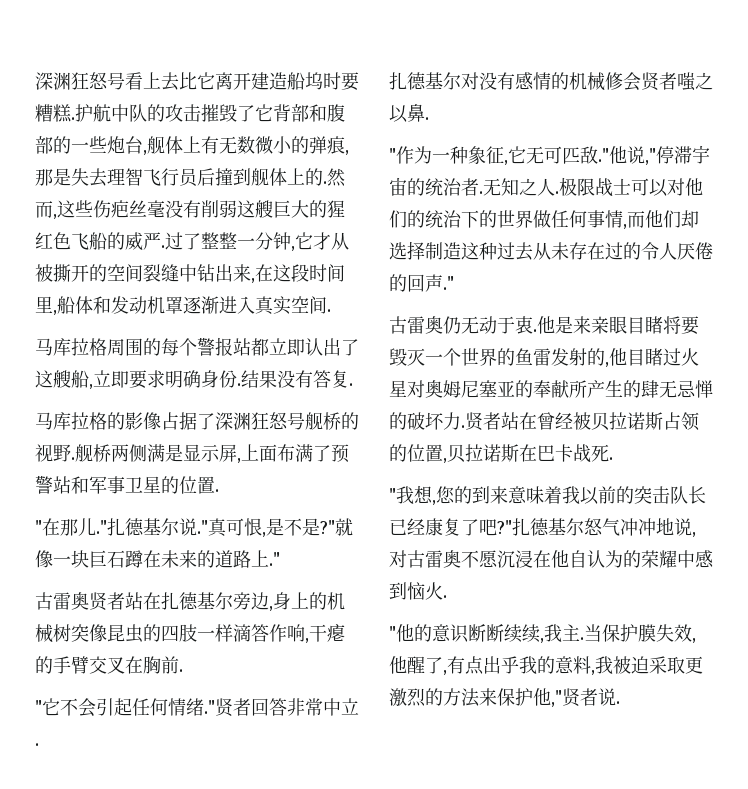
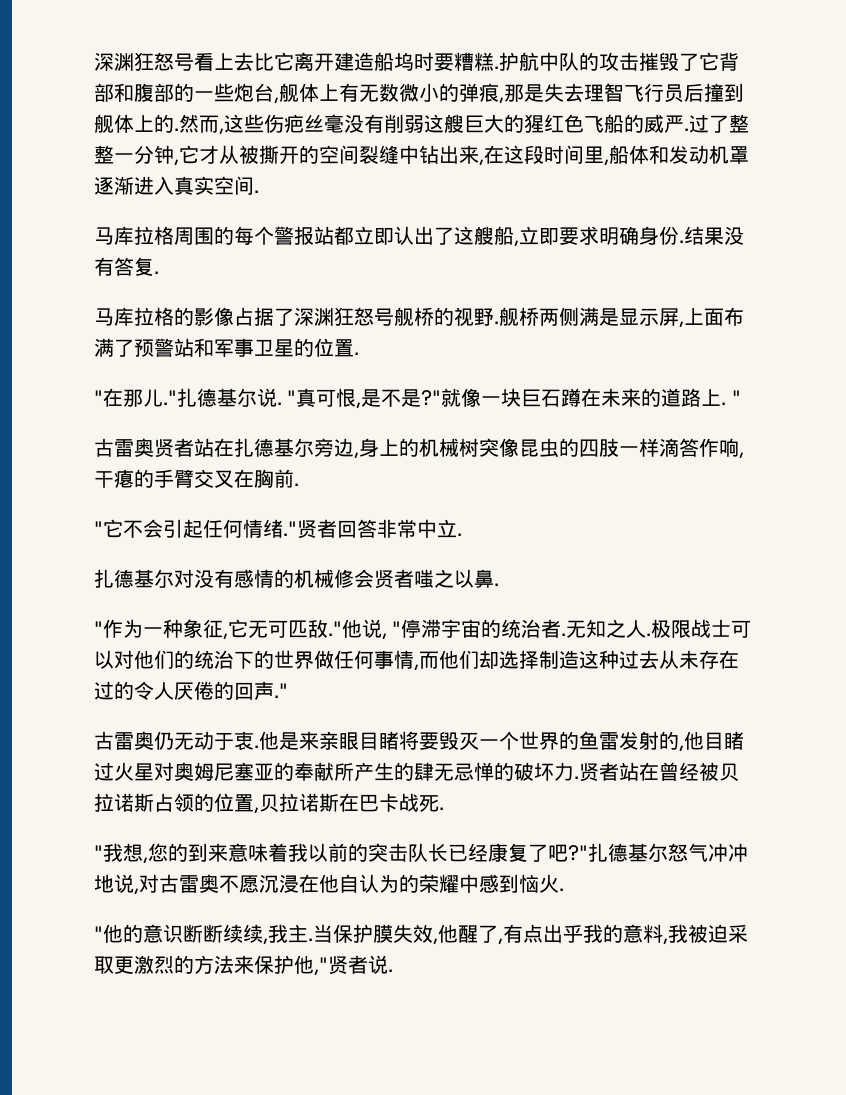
- 扎德基尔说."真可恨,是不是?"
+ 扎德基尔说. "真可恨,是不是?"
- 就像一块巨石蹲在未来的道路上."
+ 就像一块巨石蹲在未来的道路上. "
- 他说,"停滞宇宙的统治者.
+ 他说, "停滞宇宙的统治者.

